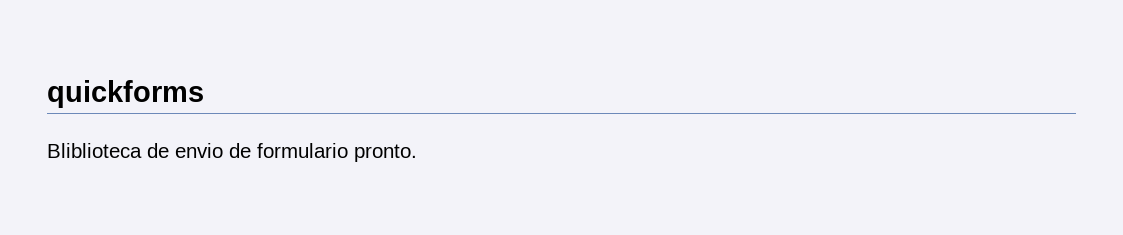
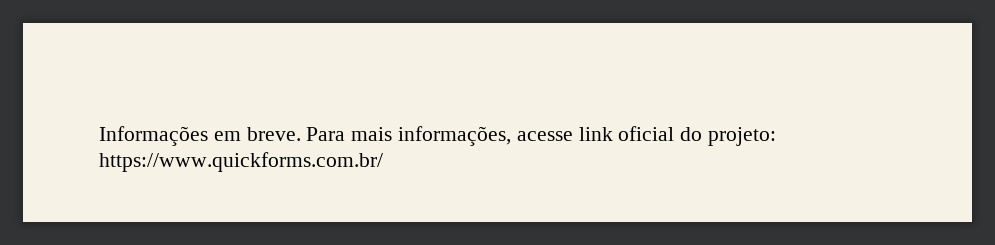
- quickforms
- Bliblioteca de envio de formulario pronto.
+ Informações em breve. Para mais informações, acesse link oficial do projeto: https://www.quickforms.com.br/

